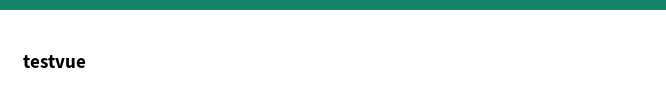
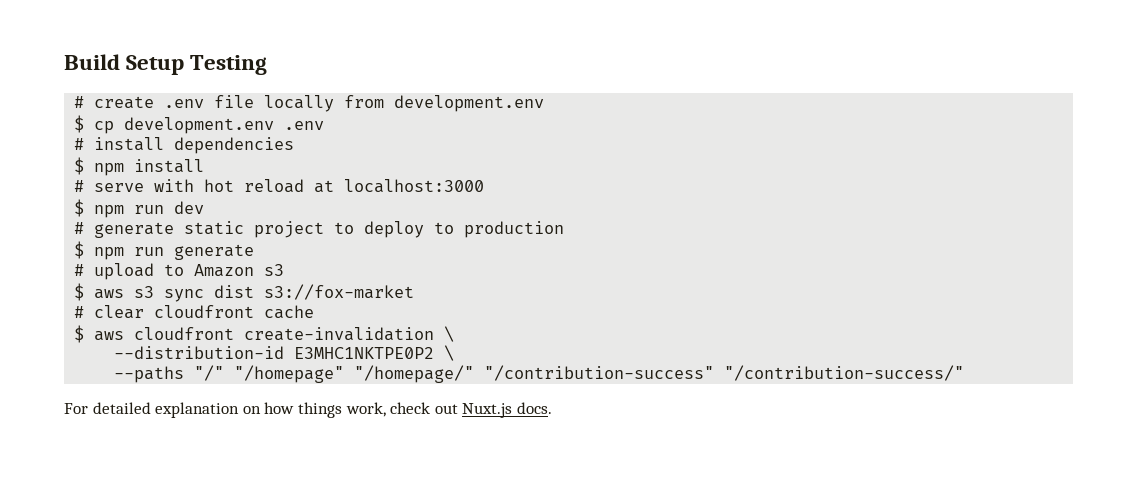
- testvue
+ Build Setup Testing
+ # create .env file locally from development.env
+ $ cp development.env .env
+ # install dependencies
+ $ npm install
+ # serve with hot reload at localhost:3000
+ $ npm run dev
+ # generate static project to deploy to production
+ $ npm run generate
+ # upload to Amazon s3
+ $ aws s3 sync dist s3://fox-market
+ # clear cloudfront cache
+ $ aws cloudfront create-invalidation \
+ --distribution-id E3MHC1NKTPE0P2 \
+ --paths "/" "/homepage" "/homepage/" "/contribution-success" "/contribution-success/"
+ For detailed explanation on how things work, check out Nuxt.js docs.

